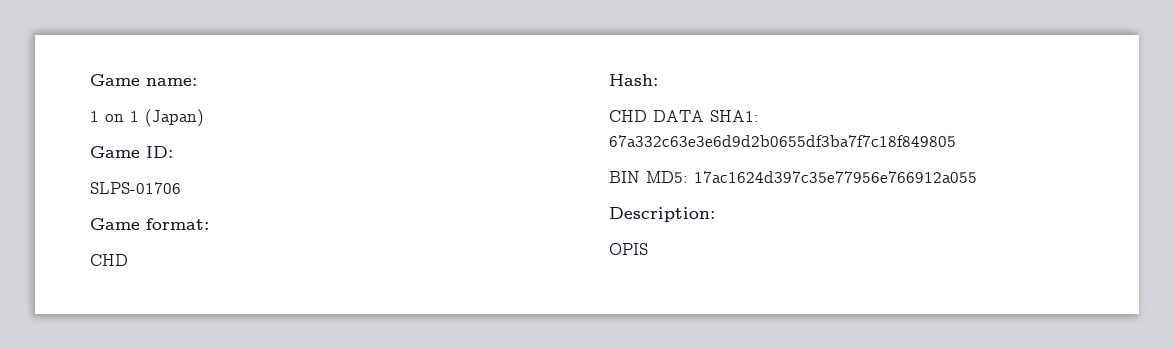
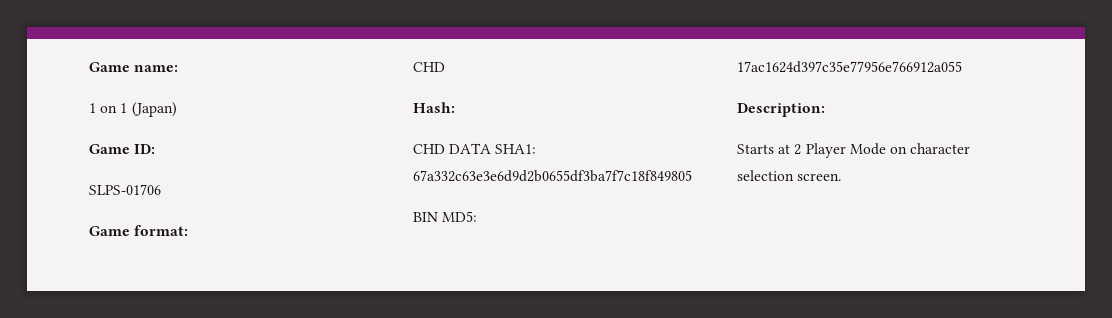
- OPIS
+ Starts at 2 Player Mode on character selection screen.

